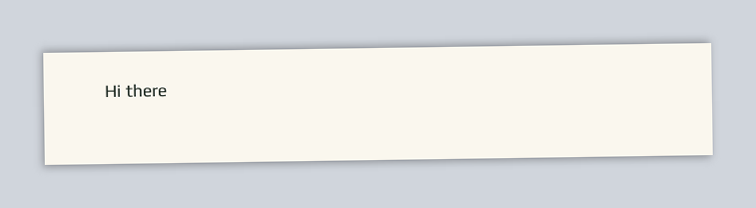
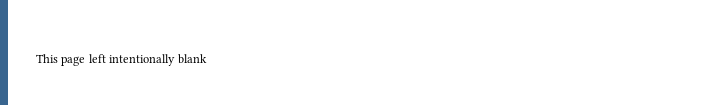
- Hi there
+ This page left intentionally blank

